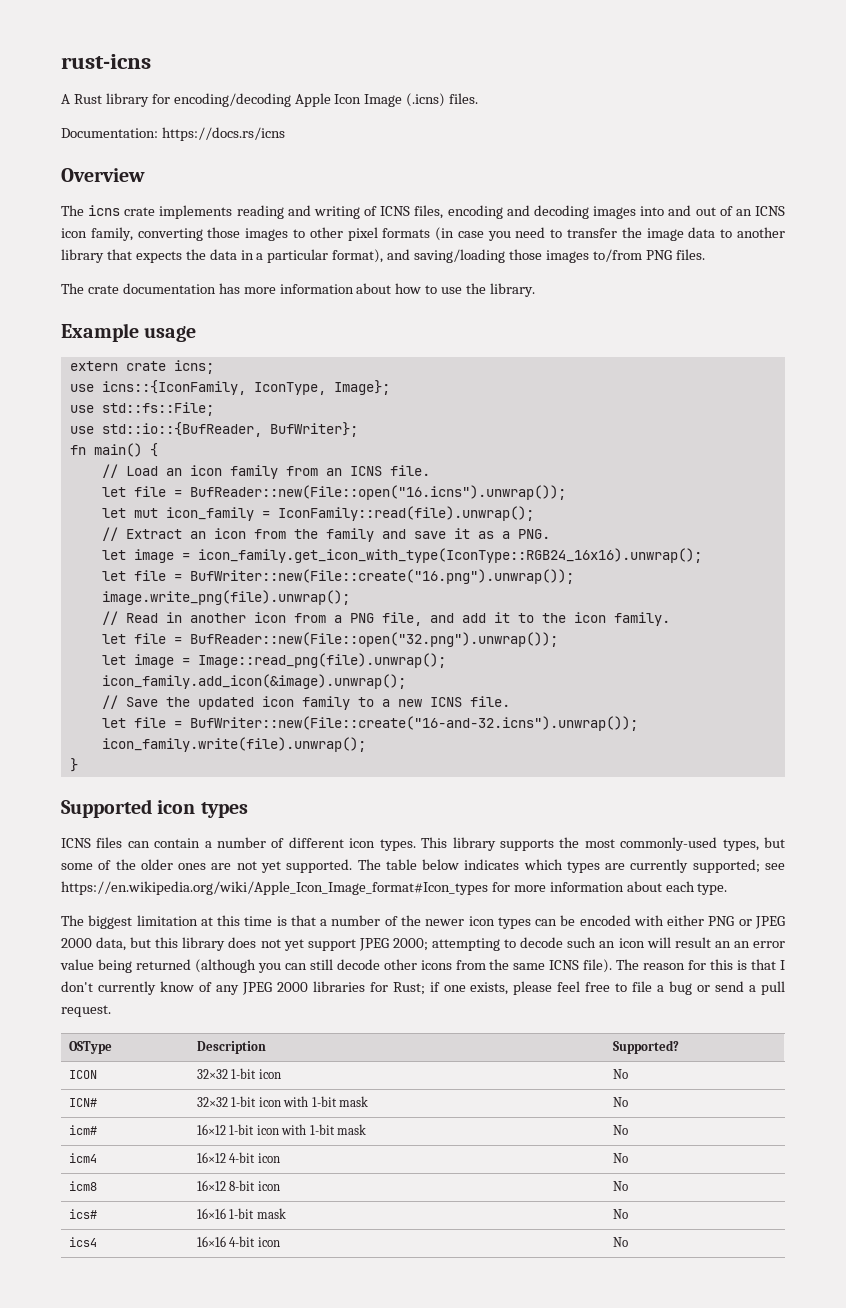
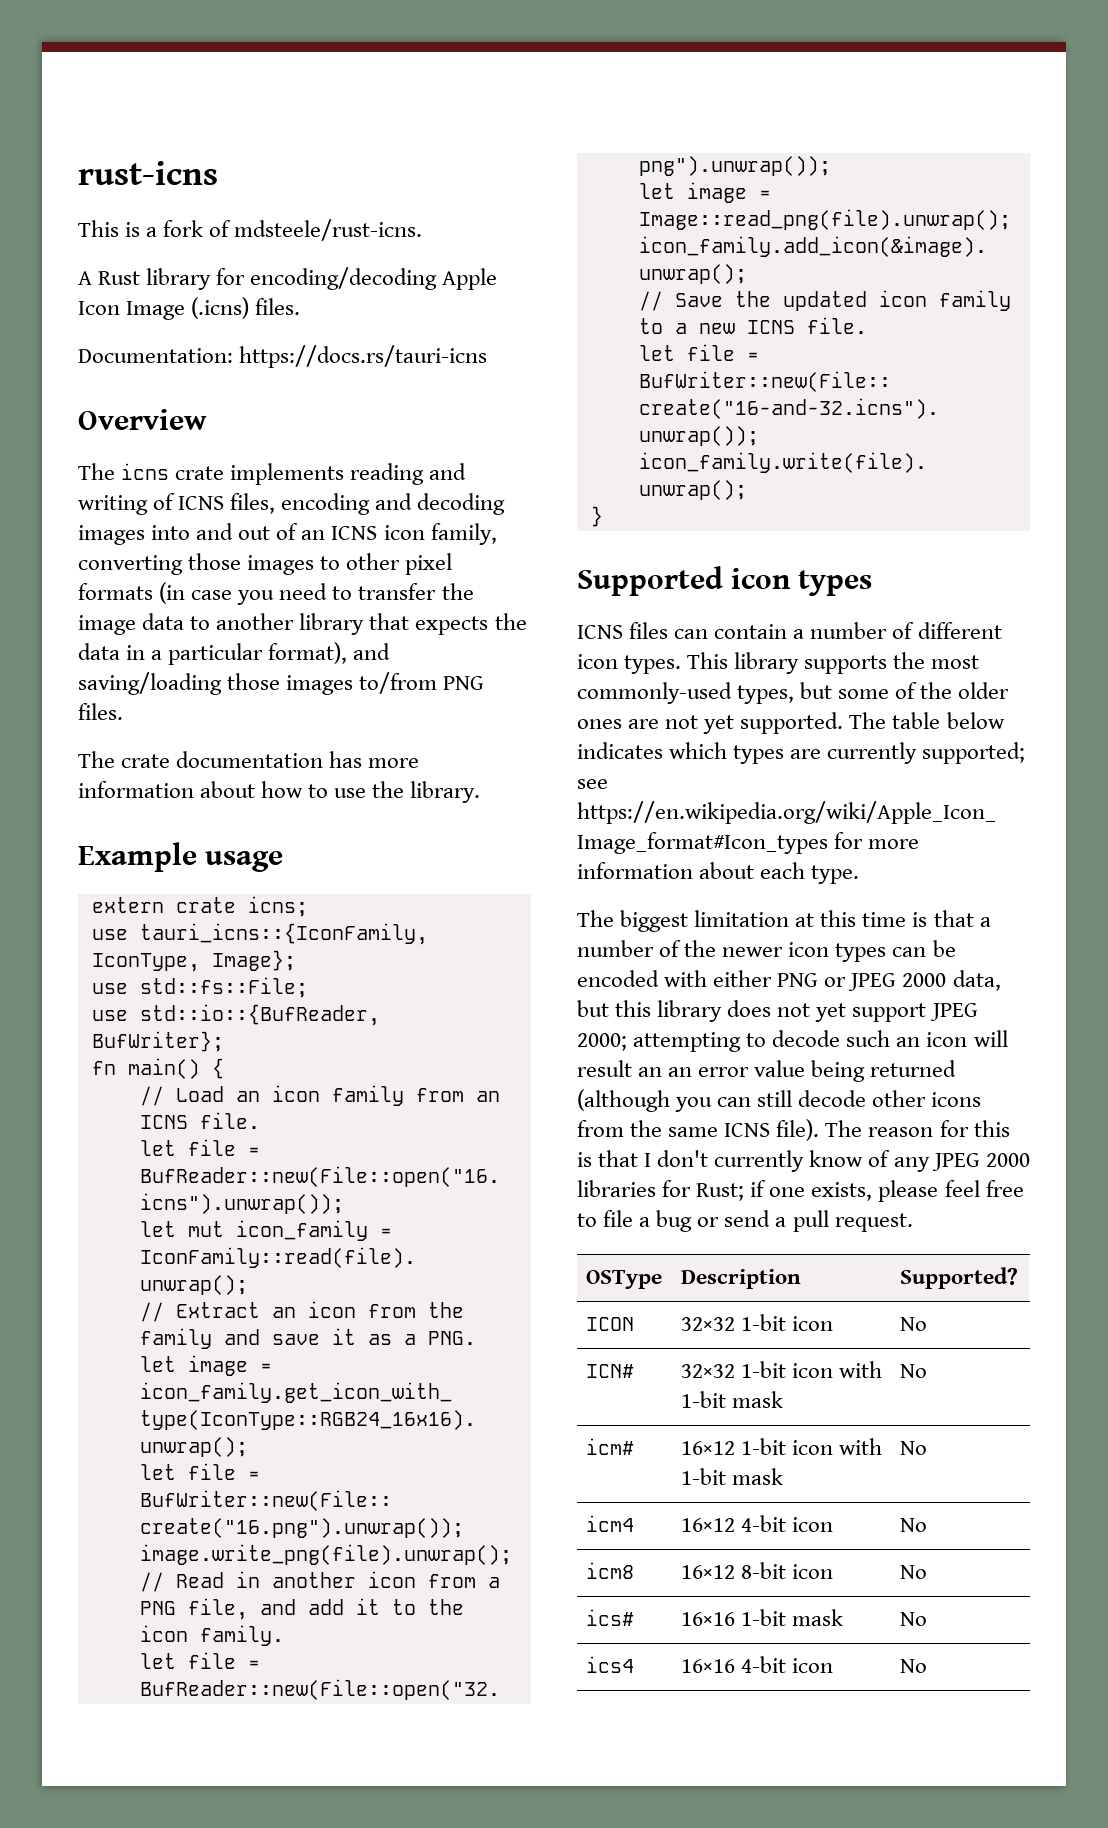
+ This is a fork of mdsteele/rust-icns.
- Documentation: https://docs.rs/icns
+ Documentation: https://docs.rs/tauri-icns
- use icns::{IconFamily, IconType, Image};
+ use tauri_icns::{IconFamily, IconType, Image};

